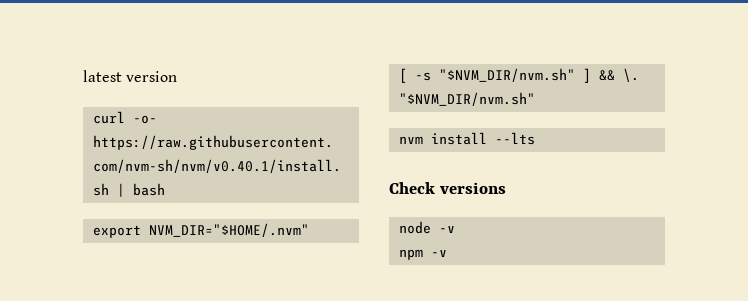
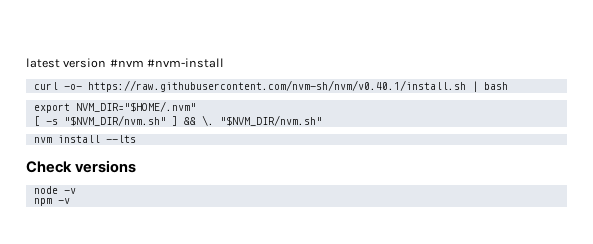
- latest version
+ latest version #nvm #nvm-install

